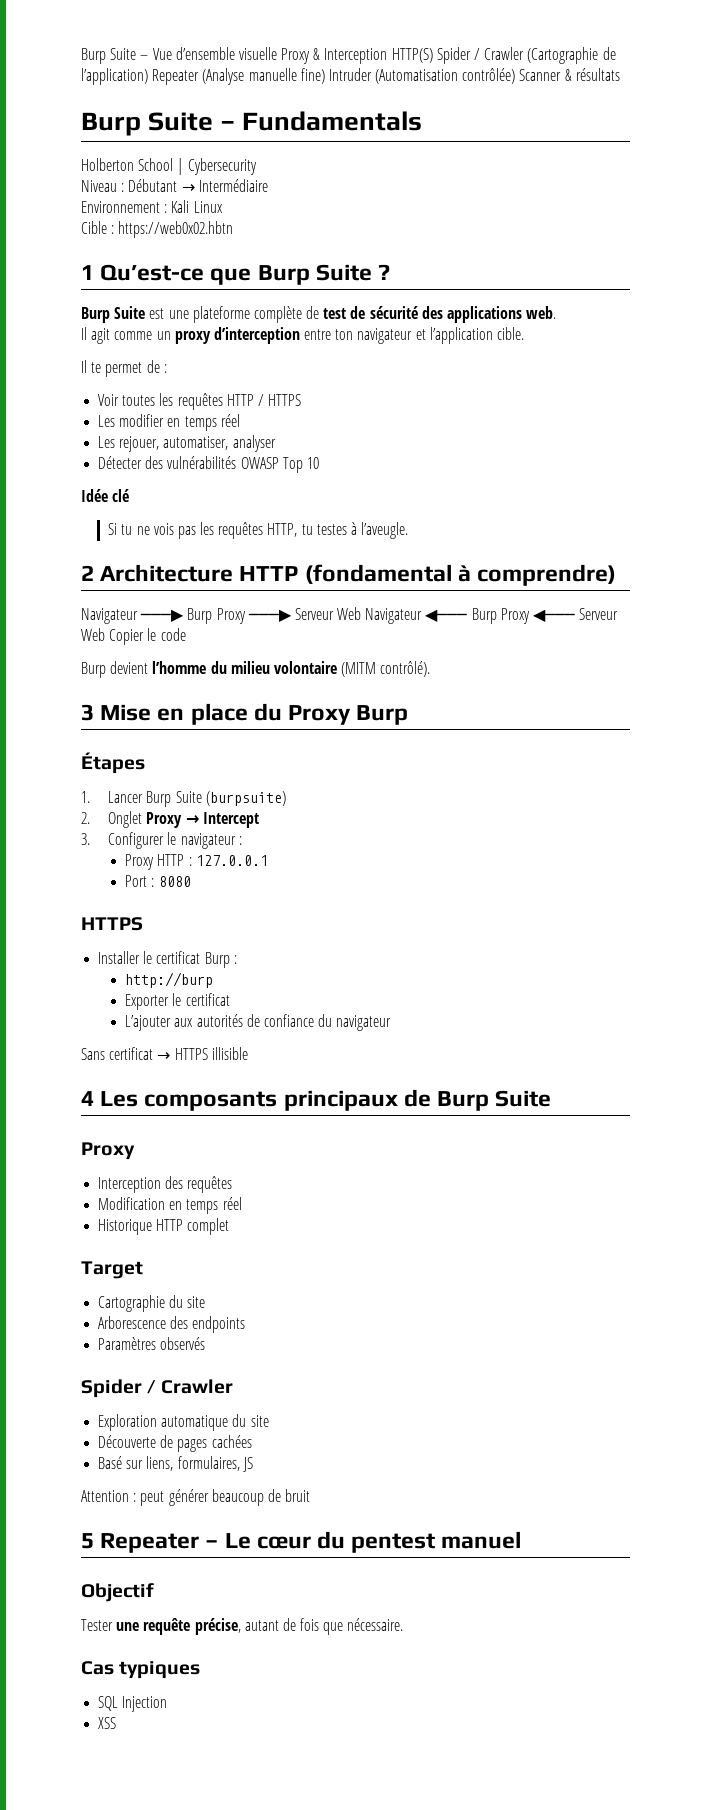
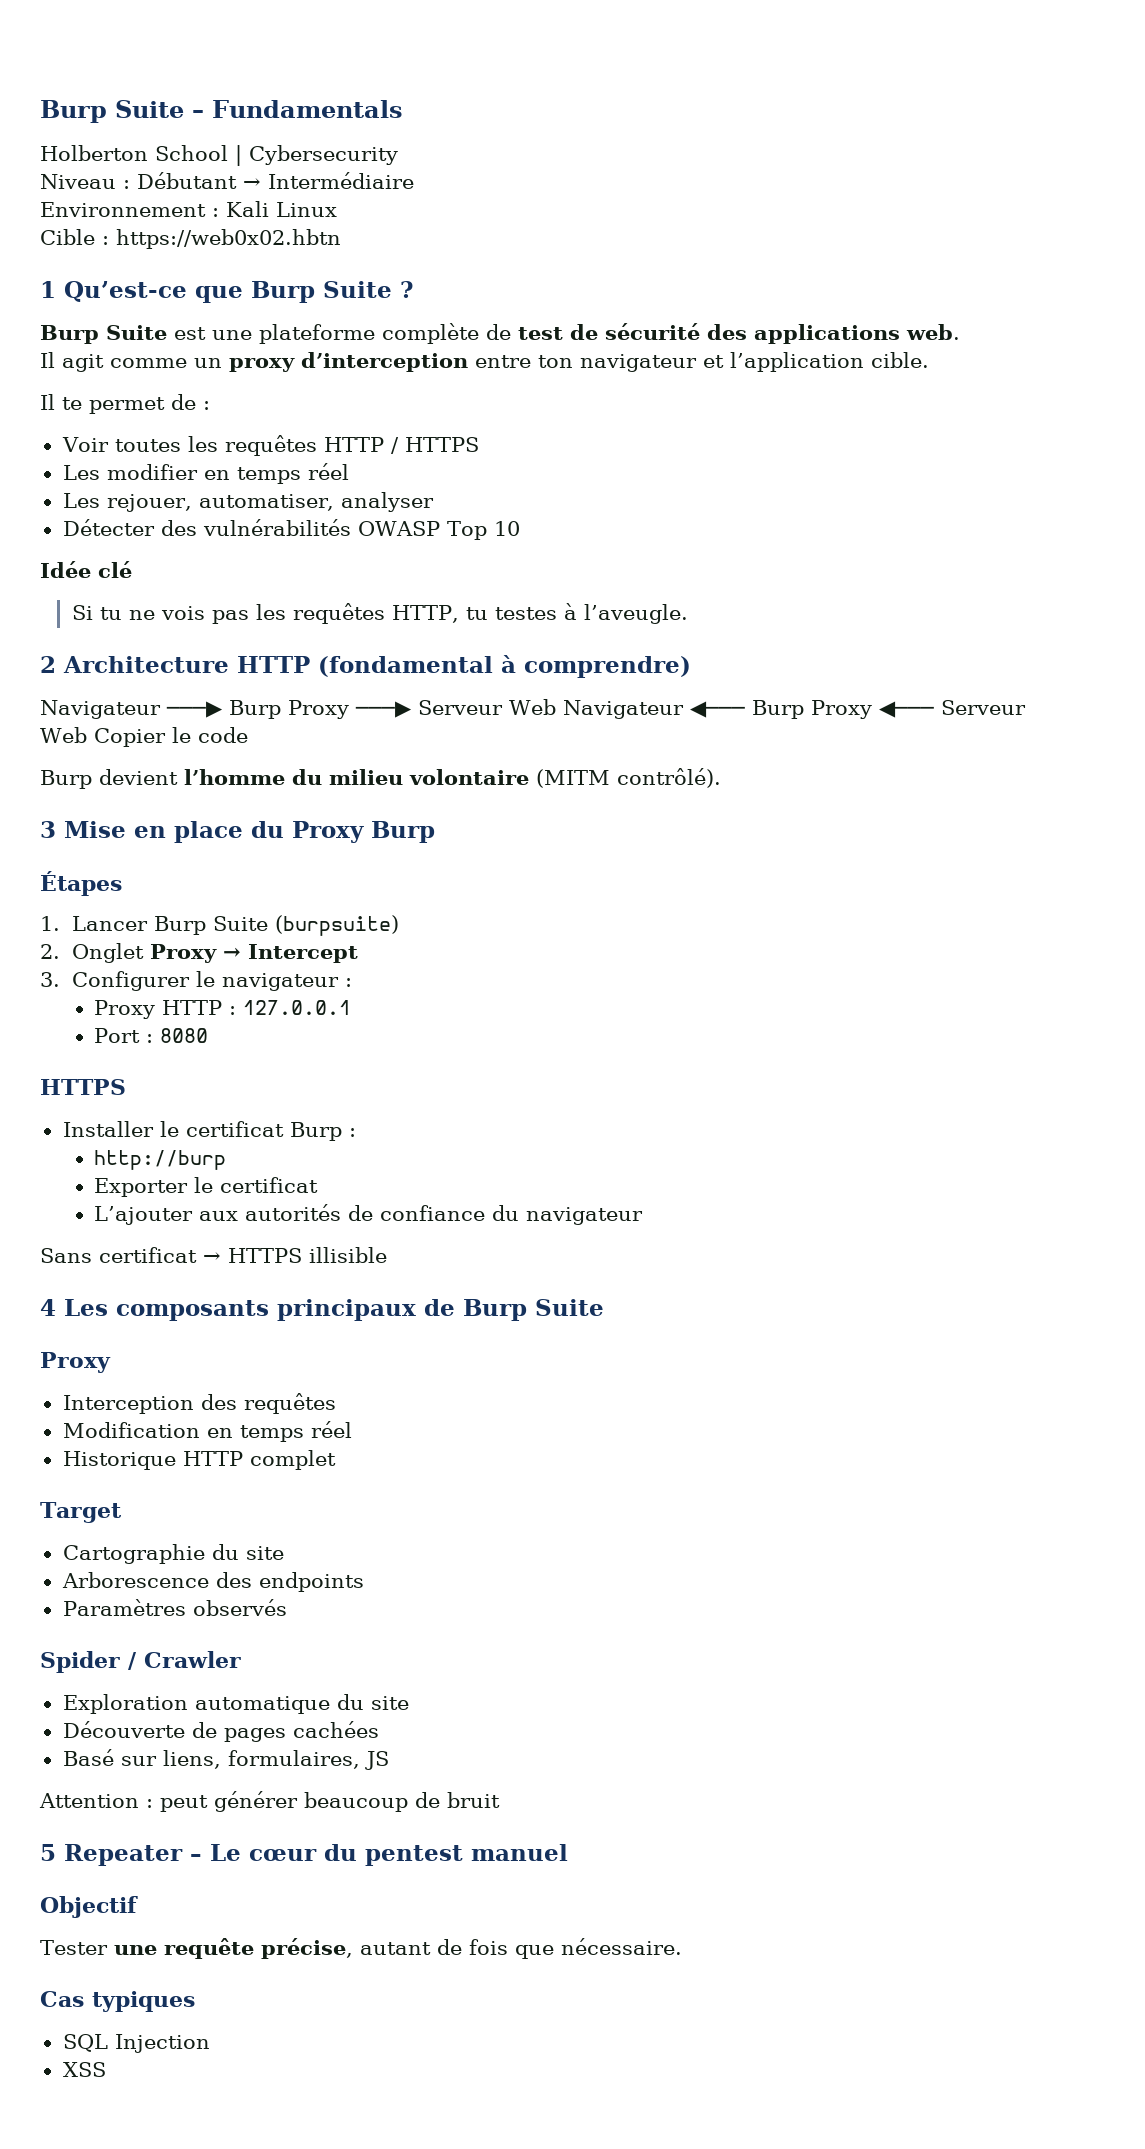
- Burp Suite – Vue d’ensemble visuelle Proxy & Interception HTTP(S) Spider / Crawler (Cartographie de l’application) Repeater (Analyse manuelle fine) Intruder (Automatisation contrôlée) Scanner & résultats

